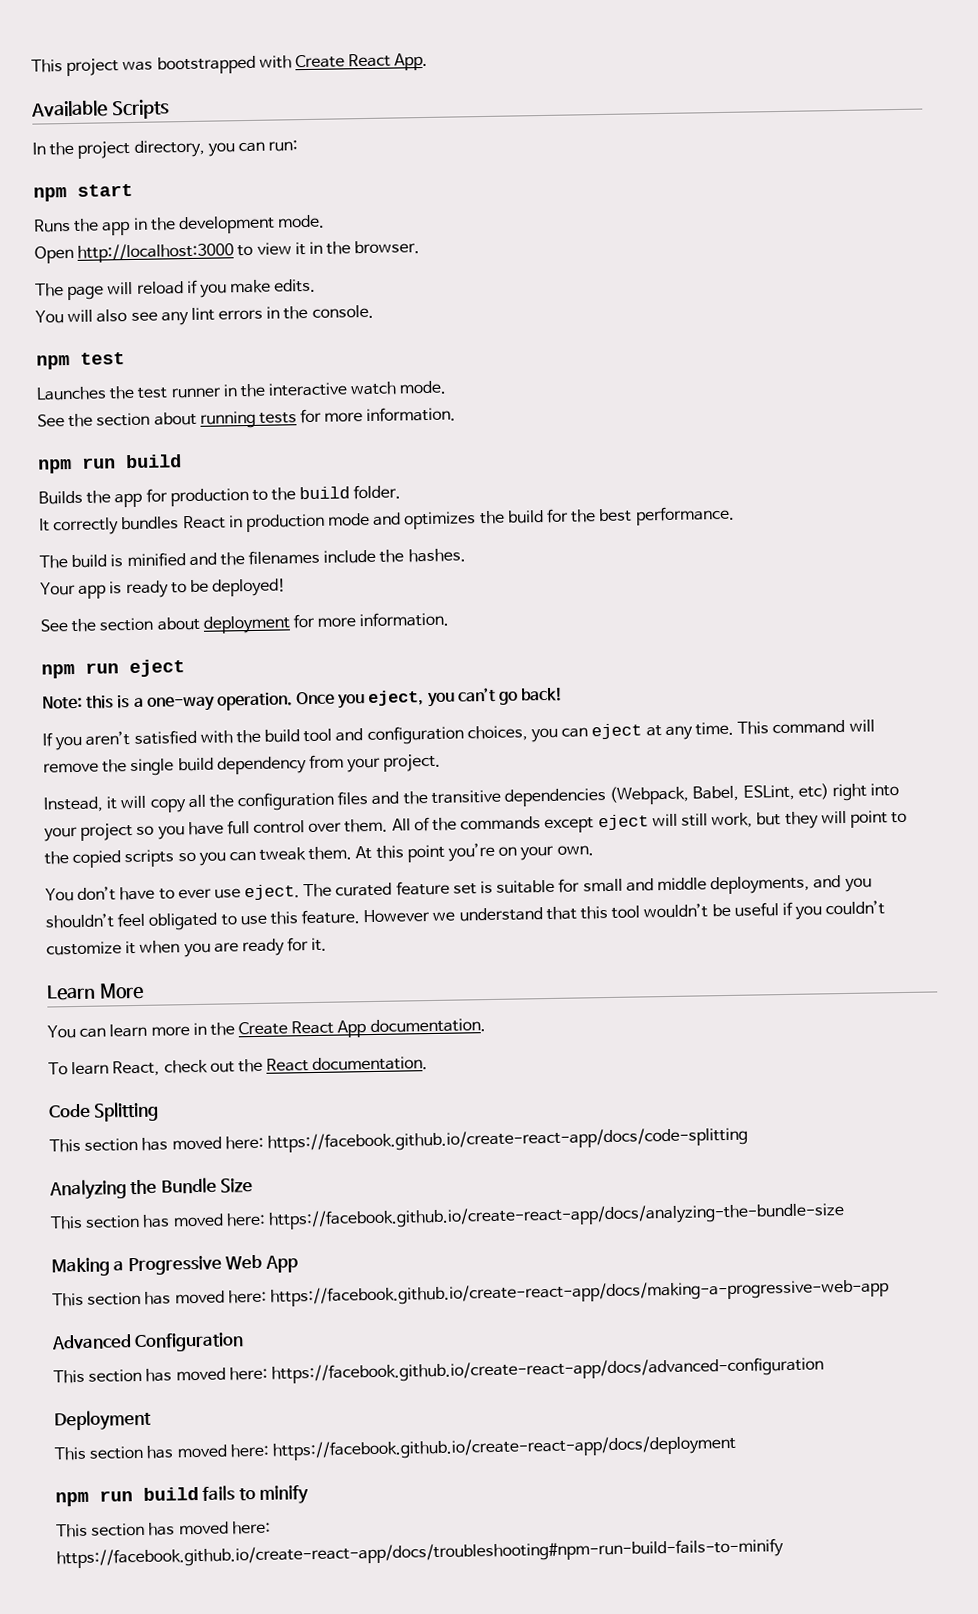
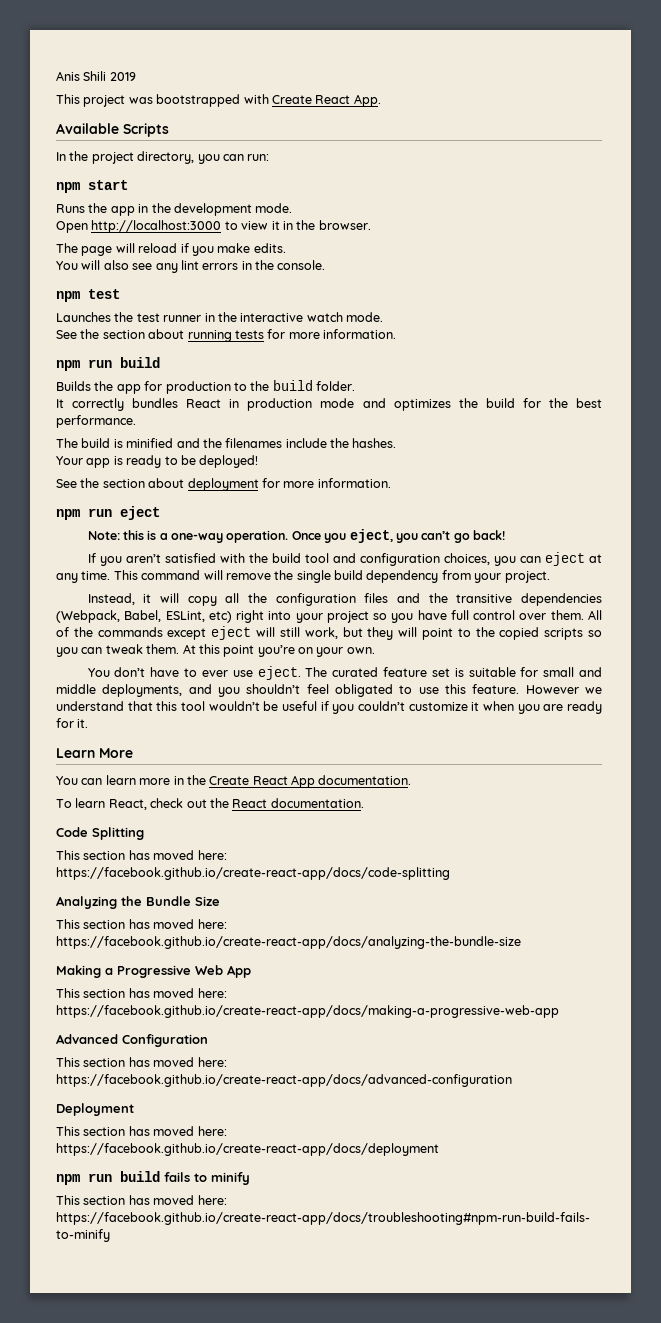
+ Anis Shili 2019

